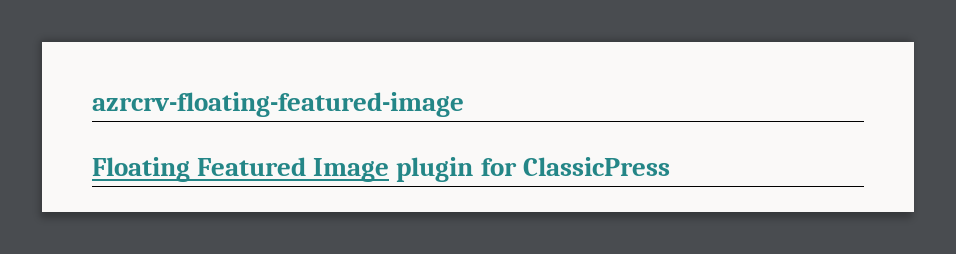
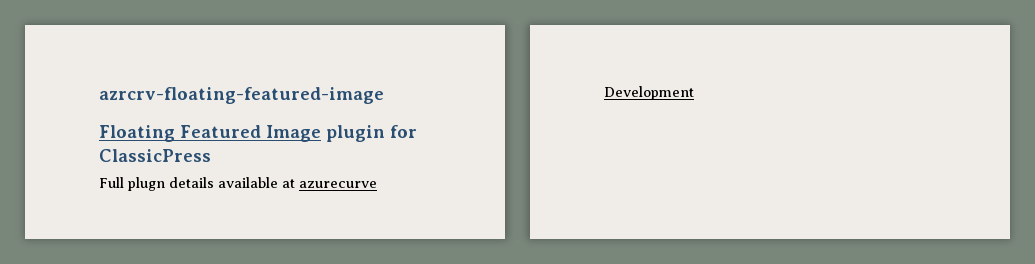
+ Full plugn details available at azurecurve Development

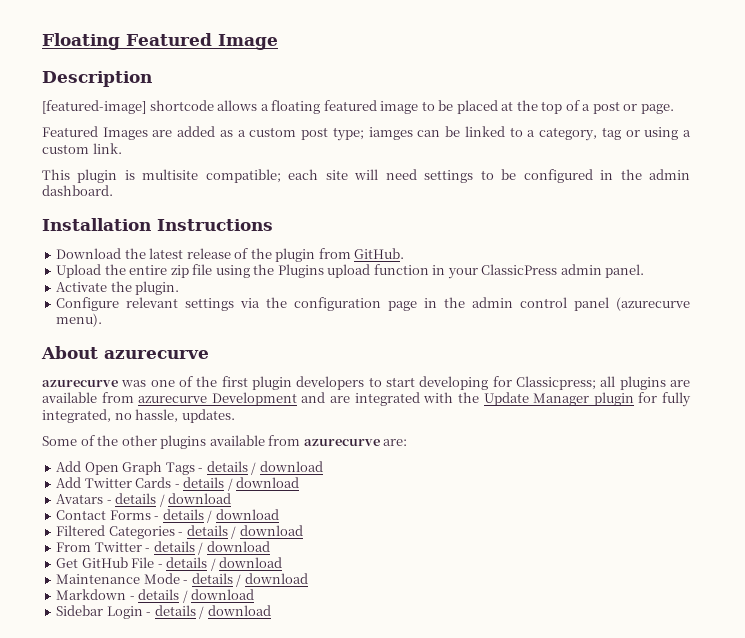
- azrcrv-floating-featured-image
- Floating Featured Image plugin for ClassicPress
- Full plugn details available at azurecurve Development
+ Floating Featured Image
+ Description
+ [featured-image] shortcode allows a floating featured image to be placed at the top of a post or page.
+ Featured Images are added as a custom post type; iamges can be linked to a category, tag or using a custom link.
+ This plugin is multisite compatible; each site will need settings to be configured in the admin dashboard.
+ Installation Instructions
+ Download the latest release of the plugin from GitHub.
+ Upload the entire zip file using the Plugins upload function in your ClassicPress admin panel.
+ Activate the plugin.
+ Configure relevant settings via the configuration page in the admin control panel (azurecurve menu).
+ About azurecurve
+ azurecurve was one of the first plugin developers to start developing for Classicpress; all plugins are available from azurecurve Development and are integrated with the Update Manager plugin for fully integrated, no hassle, updates.
+ Some of the other plugins available from azurecurve are:
+ Add Open Graph Tags - details / download
+ Add Twitter Cards - details / download
+ Avatars - details / download
+ Contact Forms - details / download
+ Filtered Categories - details / download
+ From Twitter - details / download
+ Get GitHub File - details / download
+ Maintenance Mode - details / download
+ Markdown - details / download
+ Sidebar Login - details / download

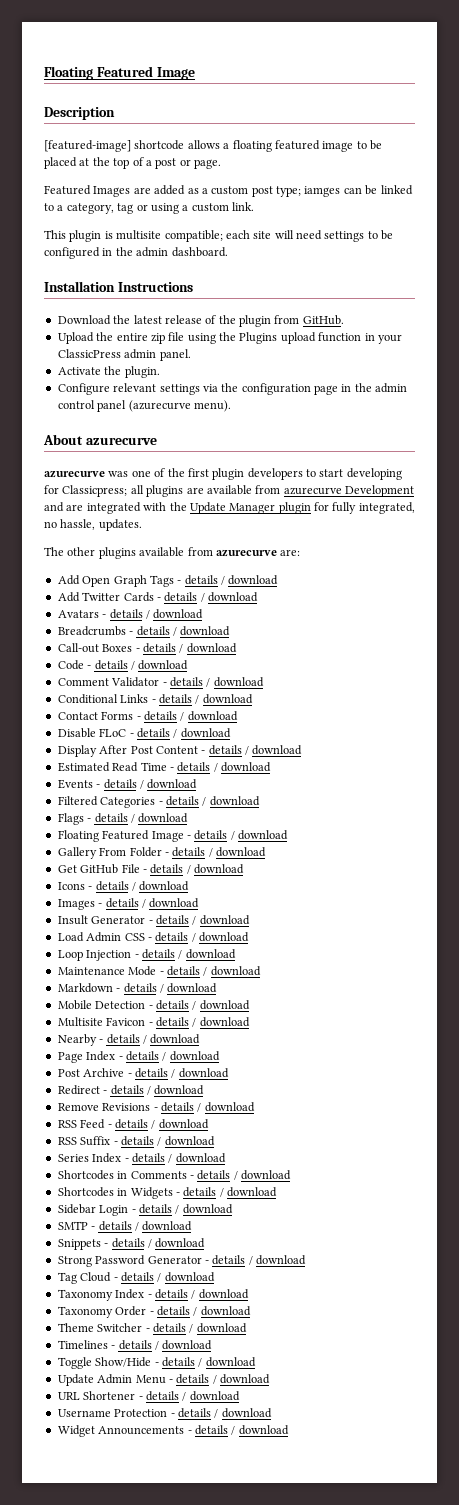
- Some of the other plugins available from azurecurve are:
+ The other plugins available from azurecurve are:
+ Breadcrumbs - details / download
+ Call-out Boxes - details / download
+ Code - details / download
+ Comment Validator - details / download
+ Conditional Links - details / download
+ Disable FLoC - details / download
+ Display After Post Content - details / download
+ Estimated Read Time - details / download
+ Events - details / download
- From Twitter - details / download
+ Flags - details / download
+ Floating Featured Image - details / download
+ Gallery From Folder - details / download
+ Icons - details / download
+ Images - details / download
+ Insult Generator - details / download
+ Load Admin CSS - details / download
+ Loop Injection - details / download
+ Mobile Detection - details / download
+ Multisite Favicon - details / download
+ Nearby - details / download
+ Page Index - details / download
+ Post Archive - details / download
+ Redirect - details / download
+ Remove Revisions - details / download
+ RSS Feed - details / download
+ RSS Suffix - details / download
+ Series Index - details / download
+ Shortcodes in Comments - details / download
+ Shortcodes in Widgets - details / download
+ SMTP - details / download
+ Snippets - details / download
+ Strong Password Generator - details / download
+ Tag Cloud - details / download
+ Taxonomy Index - details / download
+ Taxonomy Order - details / download
+ Theme Switcher - details / download
+ Timelines - details / download
+ Toggle Show/Hide - details / download
+ Update Admin Menu - details / download
+ URL Shortener - details / download
+ Username Protection - details / download
+ Widget Announcements - details / download

